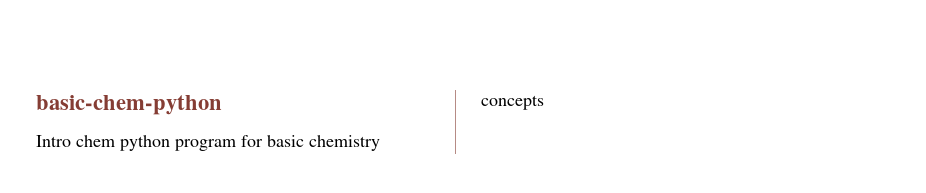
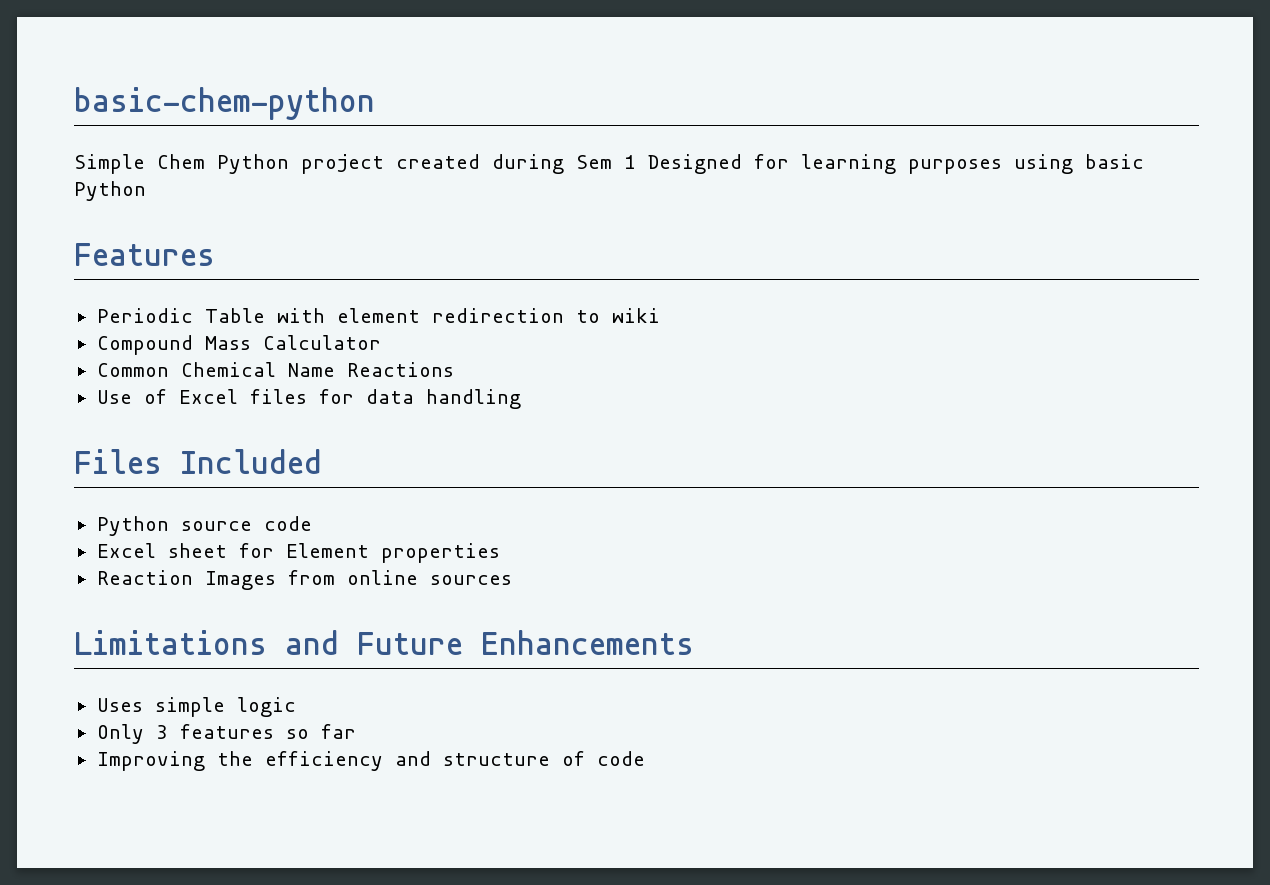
- Intro chem python program for basic chemistry concepts
+ Simple Chem Python project created during Sem 1 Designed for learning purposes using basic Python
+ Features
+ Periodic Table with element redirection to wiki
+ Compound Mass Calculator
+ Common Chemical Name Reactions
+ Use of Excel files for data handling
+ Files Included
+ Python source code
+ Excel sheet for Element properties
+ Reaction Images from online sources
+ Limitations and Future Enhancements
+ Uses simple logic
+ Only 3 features so far
+ Improving the efficiency and structure of code

